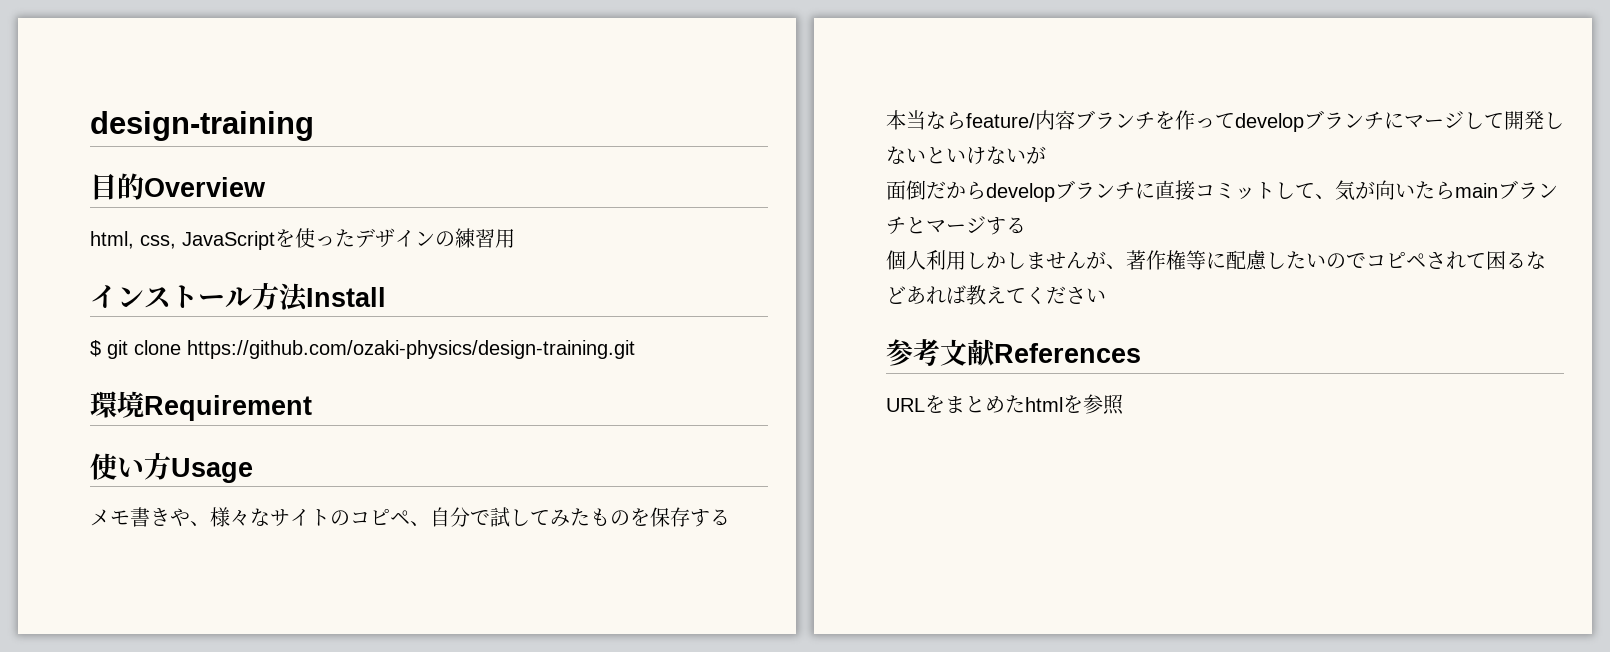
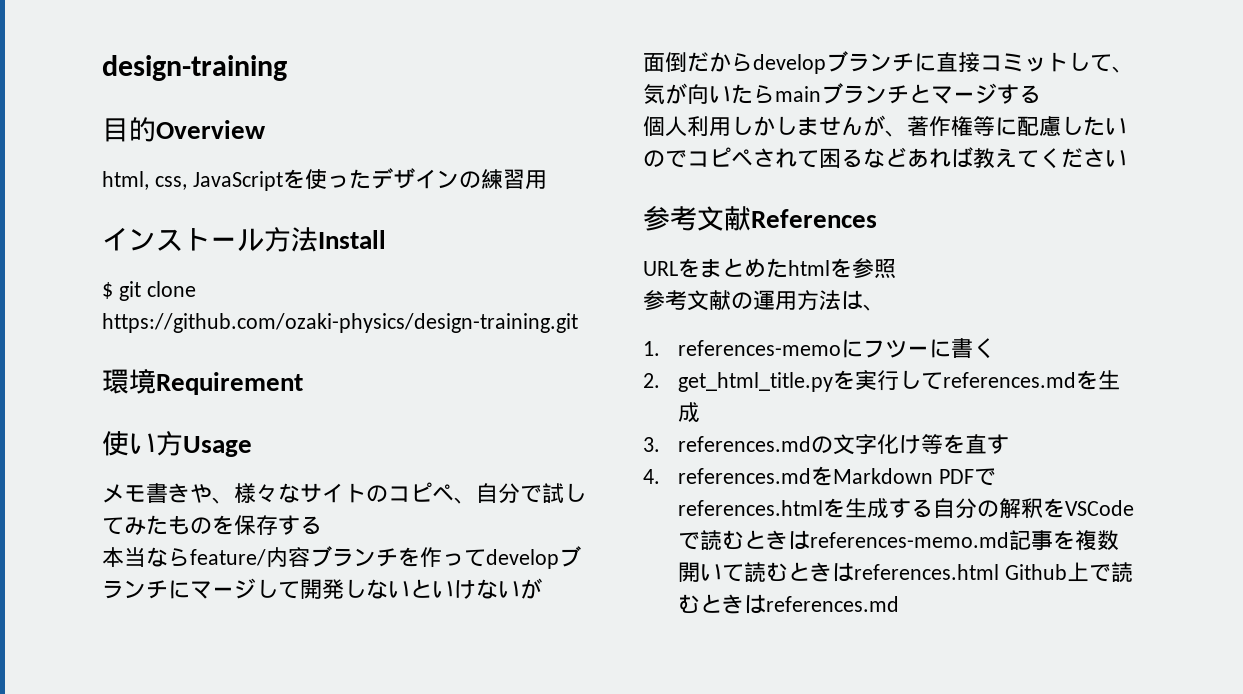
+ 参考文献の運用方法は、
+ 1. references-memoにフツーに書く
+ 2. get_html_title.pyを実行してreferences.mdを生成
+ 3. references.mdの文字化け等を直す
+ 4. references.mdをMarkdown PDFでreferences.htmlを生成する自分の解釈をVSCodeで読むときはreferences-memo.md記事を複数開いて読むときはreferences.html Github上で読むときはreferences.md

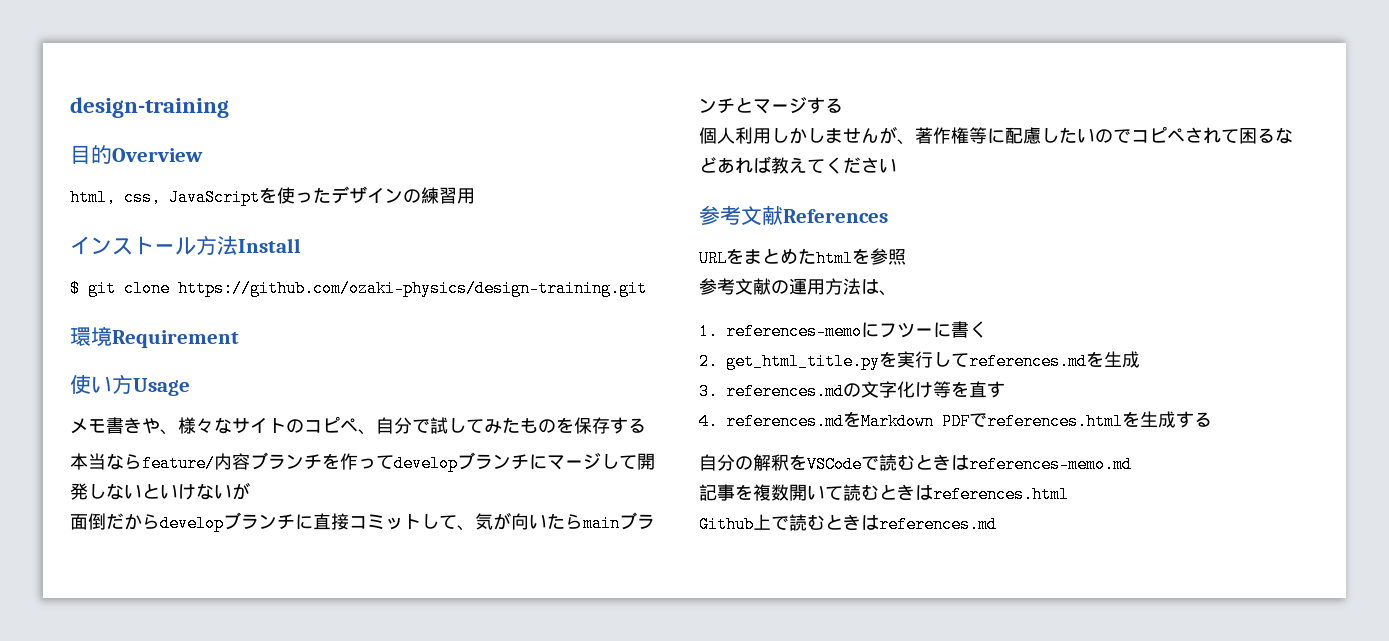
- 4. references.mdをMarkdown PDFでreferences.htmlを生成する自分の解釈をVSCodeで読むときはreferences-memo.md記事を複数開いて読むときはreferences.html Github上で読むときはreferences.md
+ 4. references.mdをMarkdown PDFでreferences.htmlを生成する
+ 自分の解釈をVSCodeで読むときはreferences-memo.md
+ 記事を複数開いて読むときはreferences.html
+ Github上で読むときはreferences.md

